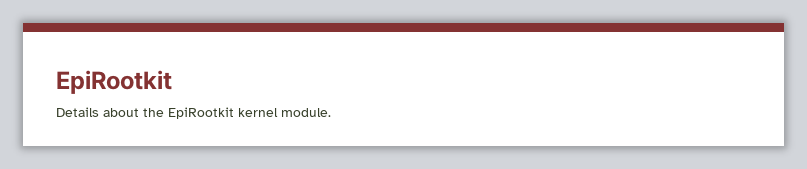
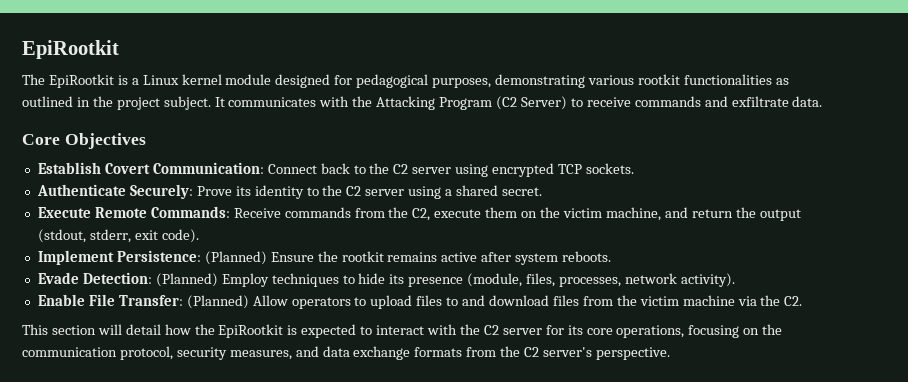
- Details about the EpiRootkit kernel module.
+ The EpiRootkit is a Linux kernel module designed for pedagogical purposes, demonstrating various rootkit functionalities as outlined in the project subject. It communicates with the Attacking Program (C2 Server) to receive commands and exfiltrate data.
+ Core Objectives
+ Establish Covert Communication: Connect back to the C2 server using encrypted TCP sockets.
+ Authenticate Securely: Prove its identity to the C2 server using a shared secret.
+ Execute Remote Commands: Receive commands from the C2, execute them on the victim machine, and return the output (stdout, stderr, exit code).
+ Implement Persistence: (Planned) Ensure the rootkit remains active after system reboots.
+ Evade Detection: (Planned) Employ techniques to hide its presence (module, files, processes, network activity).
+ Enable File Transfer: (Planned) Allow operators to upload files to and download files from the victim machine via the C2.
+ This section will detail how the EpiRootkit is expected to interact with the C2 server for its core operations, focusing on the communication protocol, security measures, and data exchange formats from the C2 server's perspective.

